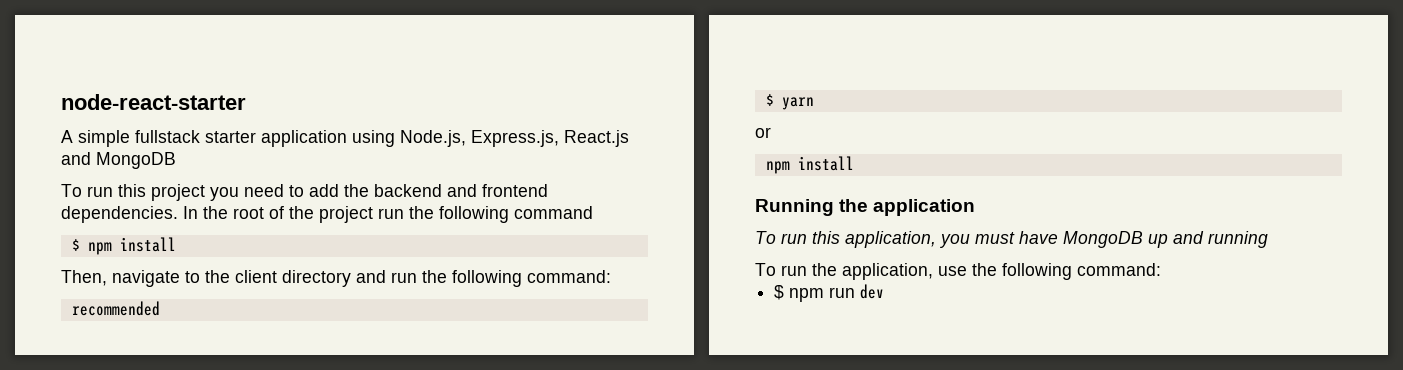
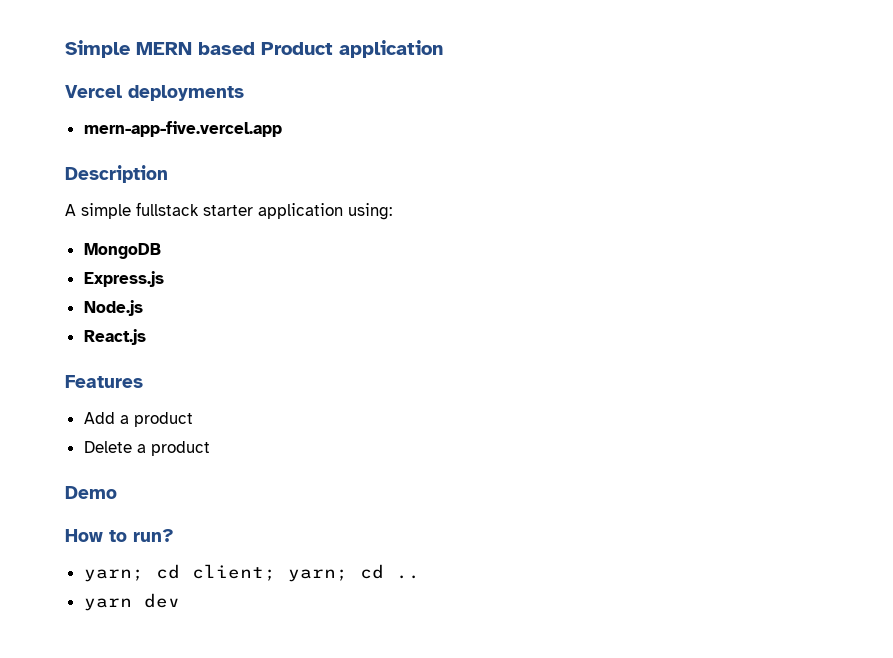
- node-react-starter
+ Simple MERN based Product application
+ Vercel deployments
+ mern-app-five.vercel.app
+ Description
- A simple fullstack starter application using Node.js, Express.js, React.js and MongoDB
- To run this project you need to add the backend and frontend dependencies. In the root of the project run the following command
- $ npm install
- Then, navigate to the client directory and run the following command:
- recommended
- $ yarn
- or
- npm install
- Running the application
- To run this application, you must have MongoDB up and running
- To run the application, use the following command:
- $ npm run dev
+ A simple fullstack starter application using:
+ MongoDB
+ Express.js
+ Node.js
+ React.js
+ Features
+ Add a product
+ Delete a product
+ Demo
+ How to run?
+ yarn; cd client; yarn; cd ..
+ yarn dev

